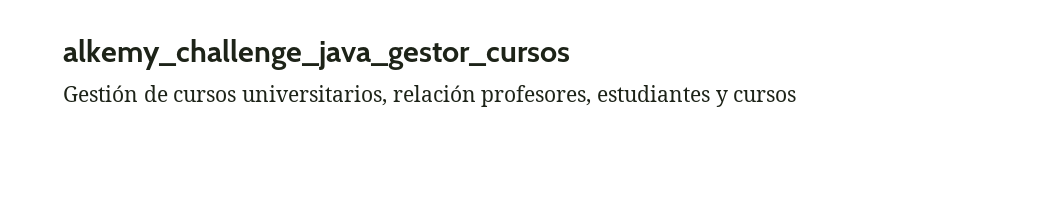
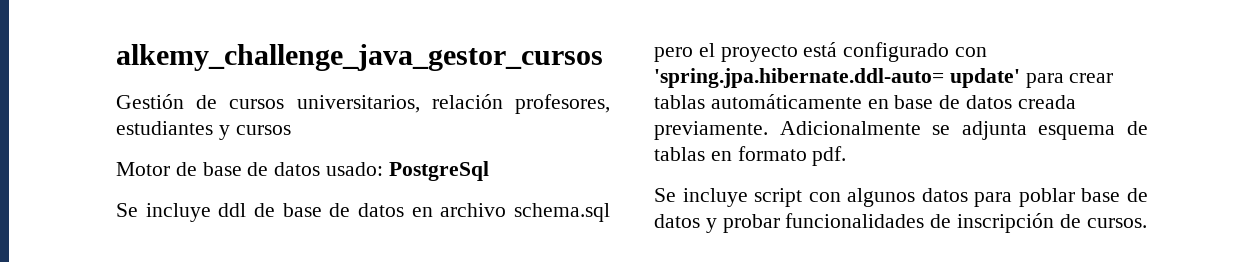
+ Motor de base de datos usado: PostgreSql
+ Se incluye ddl de base de datos en archivo schema.sql pero el proyecto está configurado con 'spring.jpa.hibernate.ddl-auto= update' para crear tablas automáticamente en base de datos creada previamente. Adicionalmente se adjunta esquema de tablas en formato pdf.
+ Se incluye script con algunos datos para poblar base de datos y probar funcionalidades de inscripción de cursos.

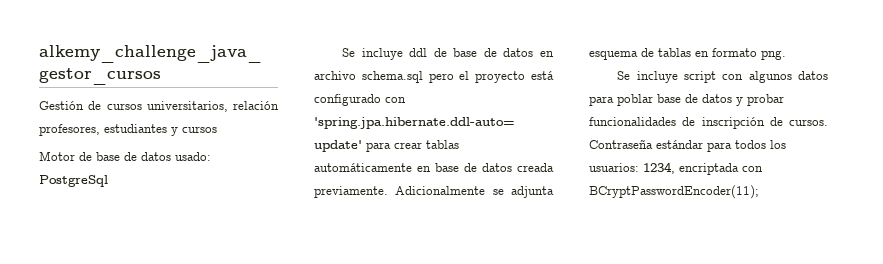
- Adicionalmente se adjunta esquema de tablas en formato pdf.
+ Adicionalmente se adjunta esquema de tablas en formato png.
+ Contraseña estándar para todos los usuarios: 1234, encriptada con BCryptPasswordEncoder(11);

